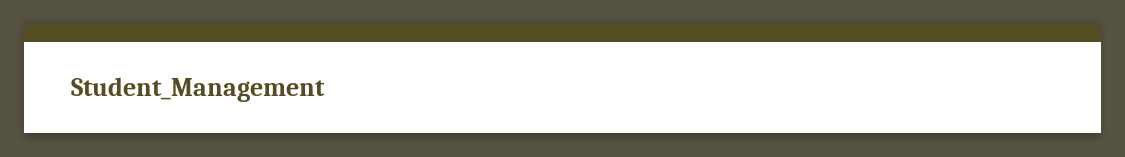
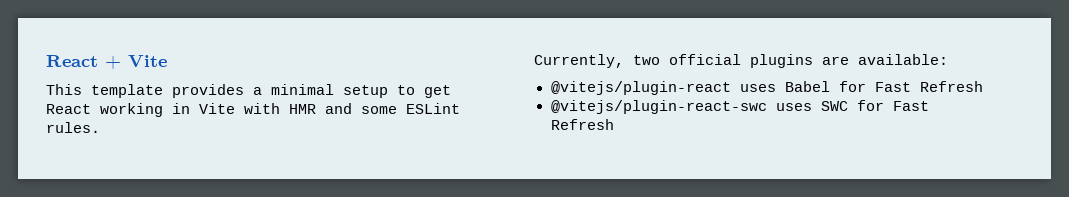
- Student_Management
+ React + Vite
+ This template provides a minimal setup to get React working in Vite with HMR and some ESLint rules.
+ Currently, two official plugins are available:
+ @vitejs/plugin-react uses Babel for Fast Refresh
+ @vitejs/plugin-react-swc uses SWC for Fast Refresh

